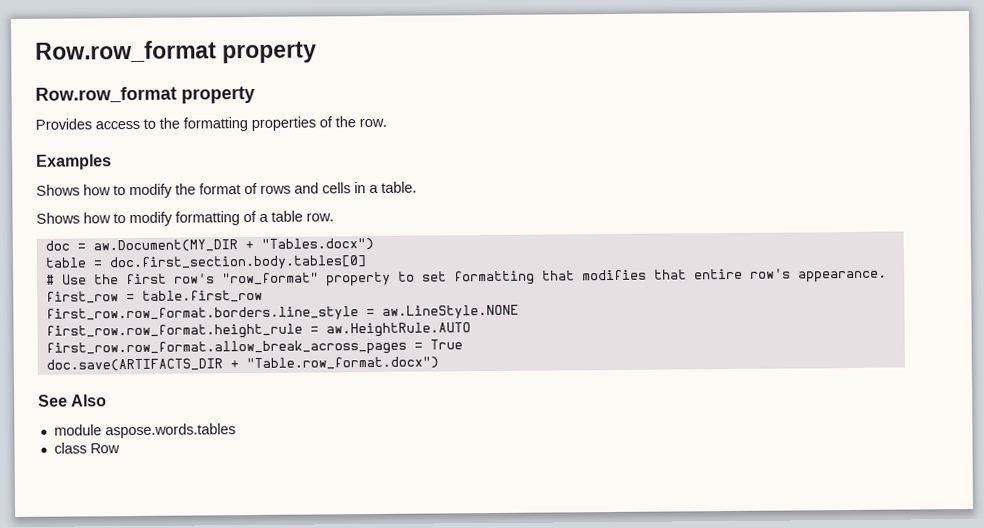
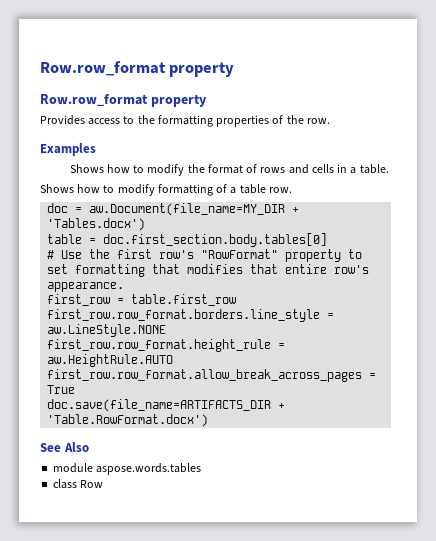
- doc = aw.Document(MY_DIR + "Tables.docx")
+ doc = aw.Document(file_name=MY_DIR + 'Tables.docx')
- # Use the first row's "row_format" property to set formatting that modifies that entire row's appearance.
+ # Use the first row's "RowFormat" property to set formatting that modifies that entire row's appearance.
- doc.save(ARTIFACTS_DIR + "Table.row_format.docx")
+ doc.save(file_name=ARTIFACTS_DIR + 'Table.RowFormat.docx')

